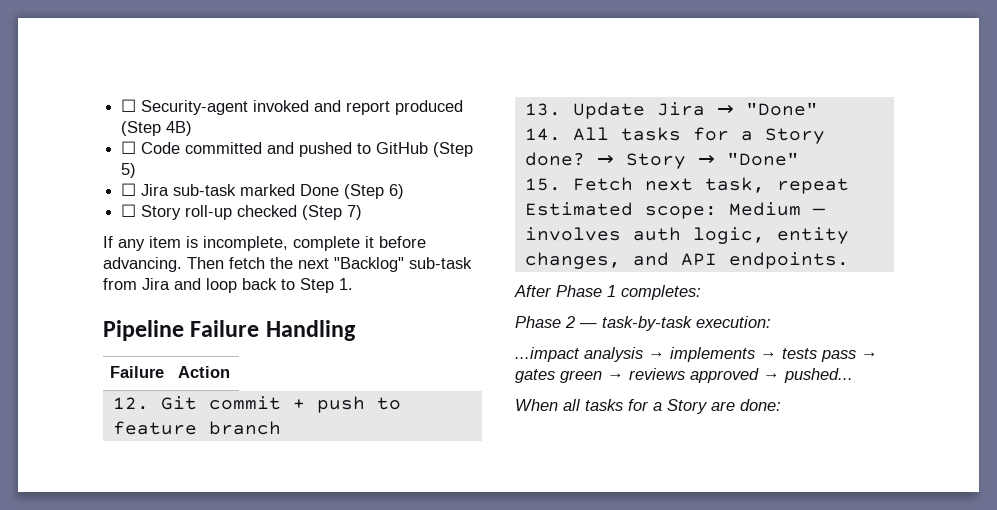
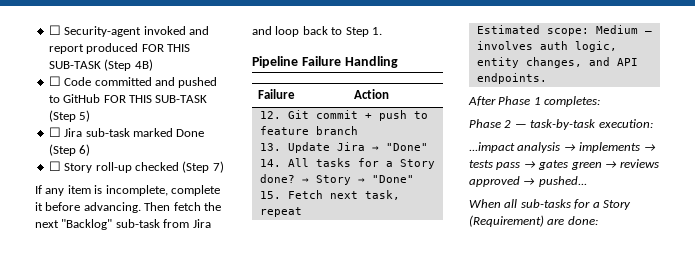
- ☐ Security-agent invoked and report produced (Step 4B)
+ ☐ Security-agent invoked and report produced FOR THIS SUB-TASK (Step 4B)
- ☐ Code committed and pushed to GitHub (Step 5)
+ ☐ Code committed and pushed to GitHub FOR THIS SUB-TASK (Step 5)
- When all tasks for a Story are done:
+ When all sub-tasks for a Story (Requirement) are done:

